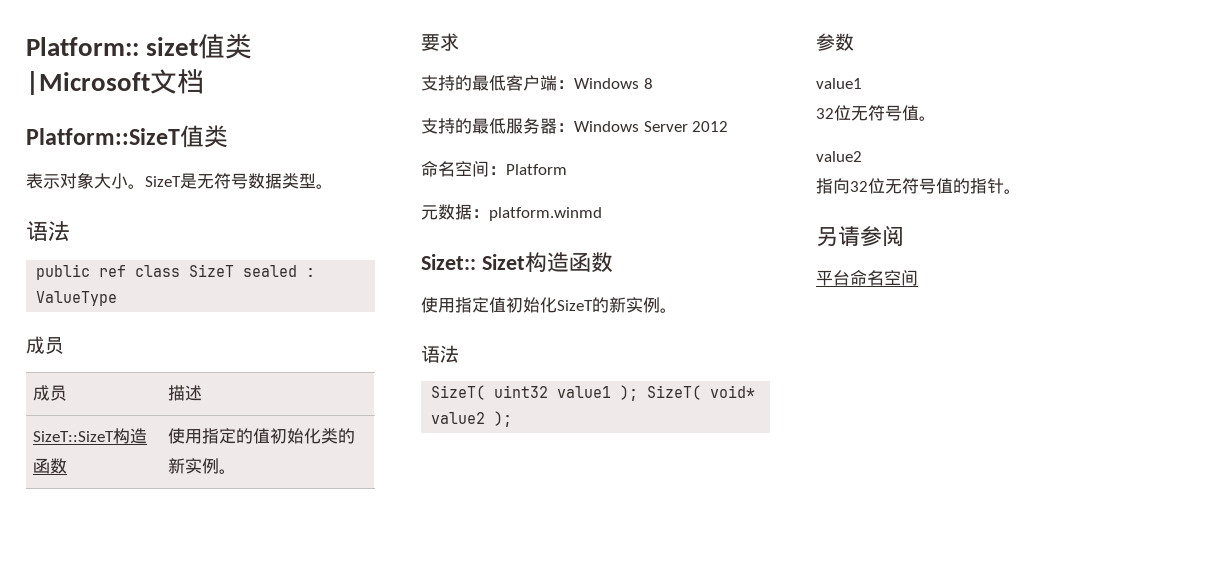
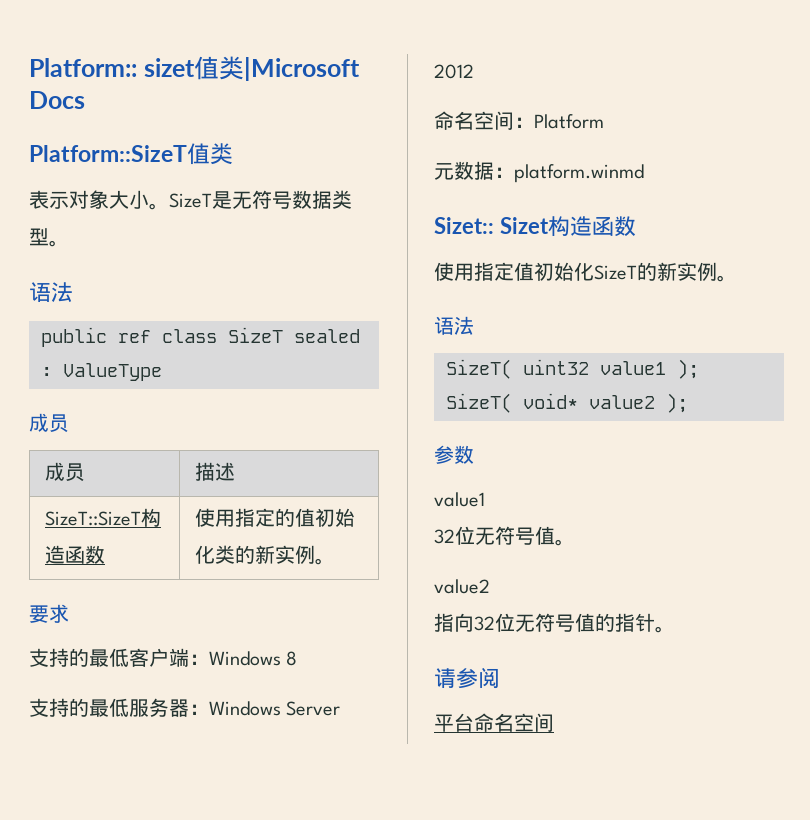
- Platform:: sizet值类|Microsoft文档
+ Platform:: sizet值类|Microsoft Docs
- 另请参阅
+ 请参阅

